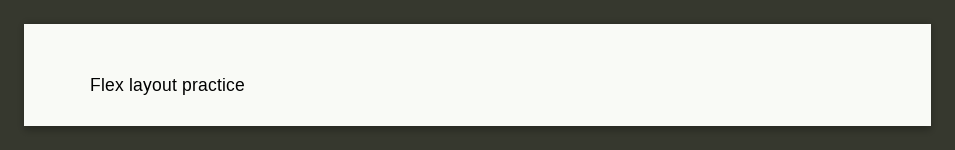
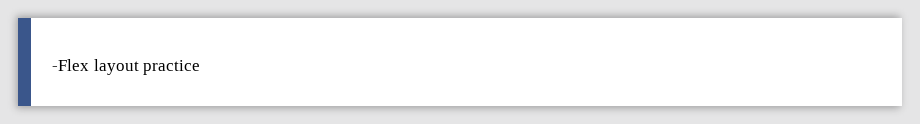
- Flex layout practice
+ -Flex layout practice

